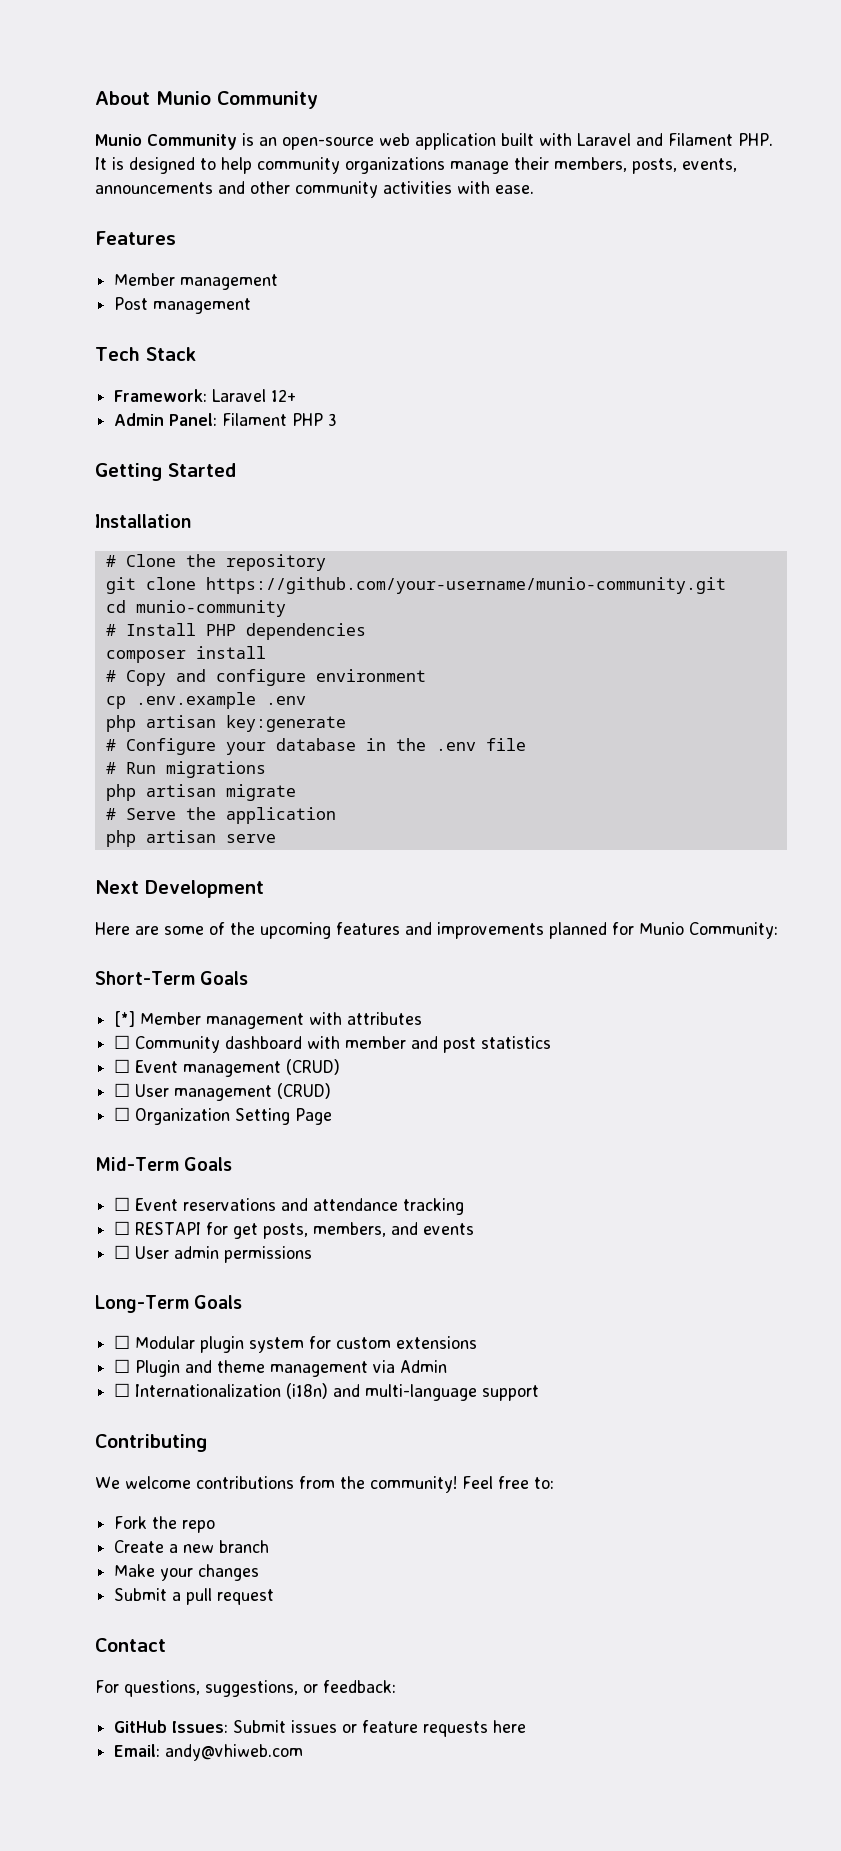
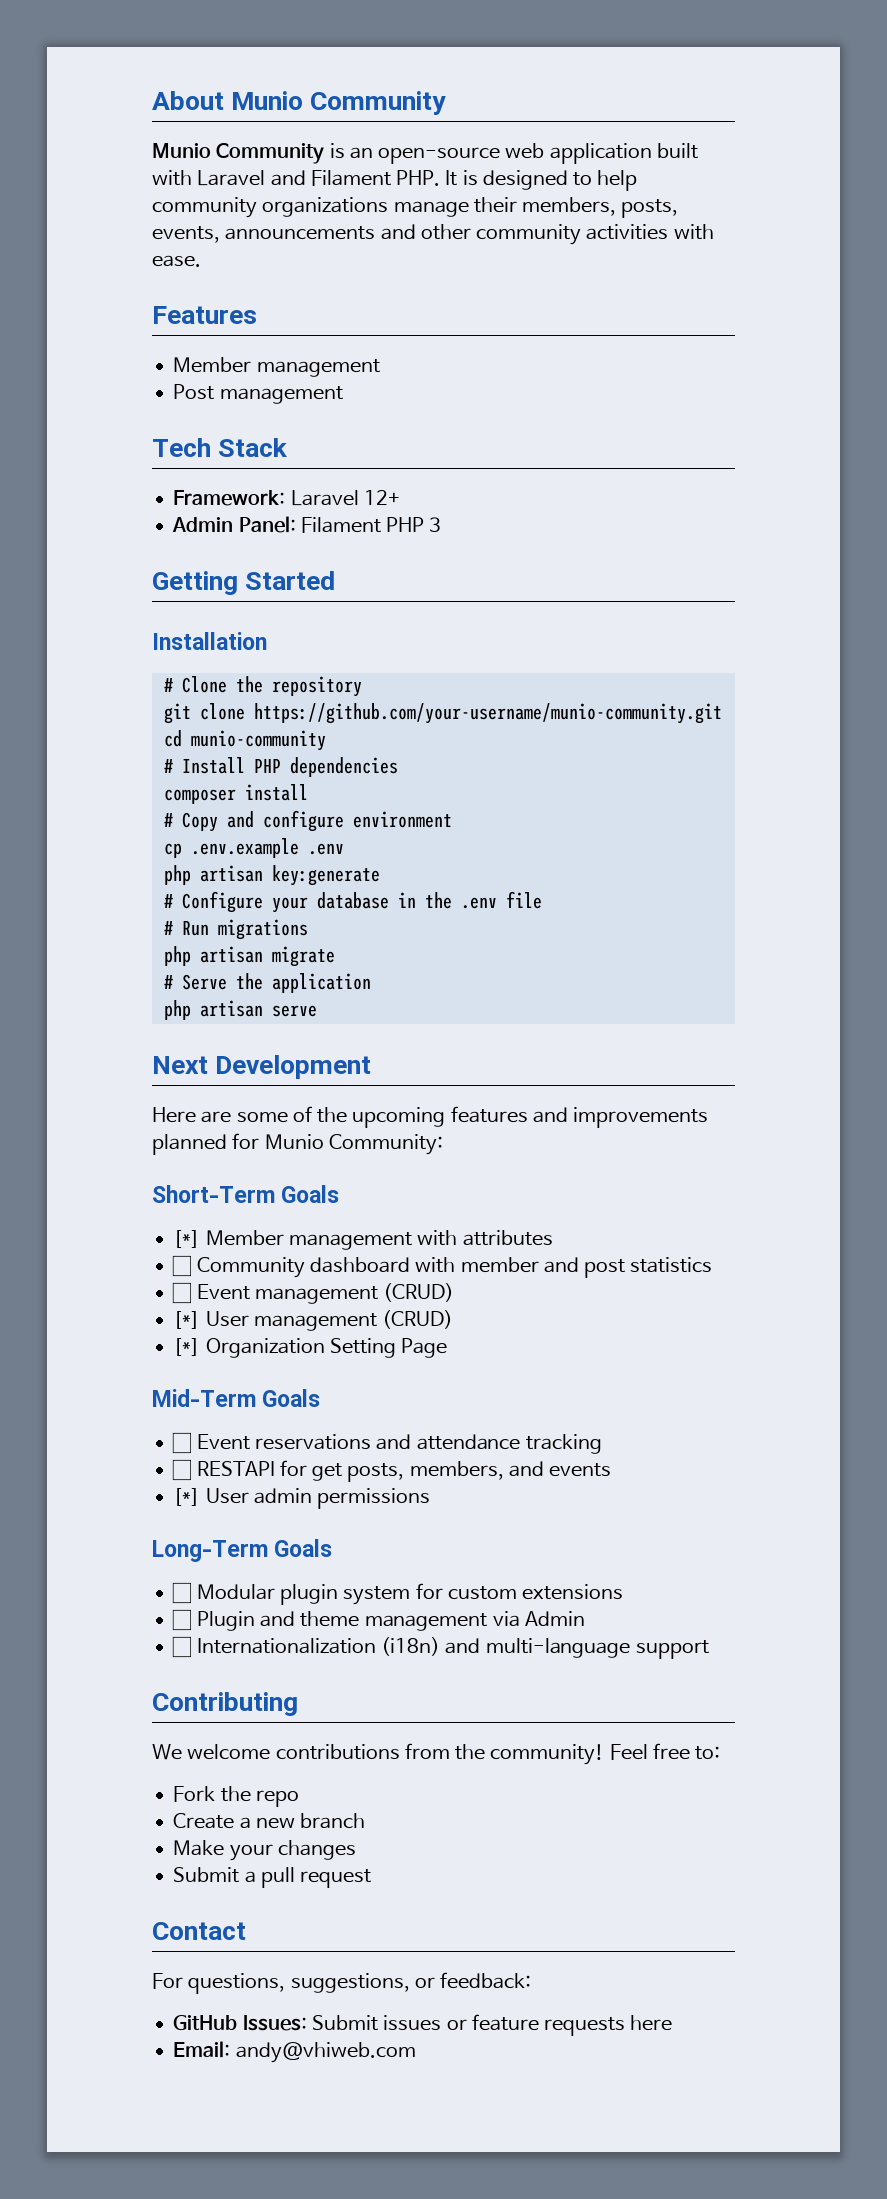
- ☐ User management (CRUD)
+ [*] User management (CRUD)
- ☐ Organization Setting Page
+ [*] Organization Setting Page
- ☐ User admin permissions
+ [*] User admin permissions

